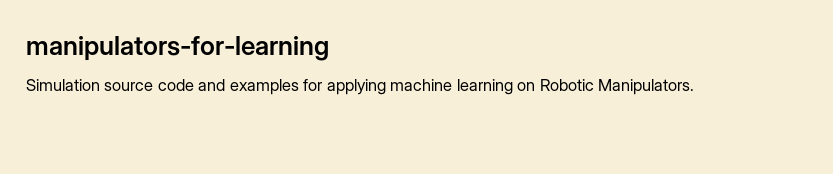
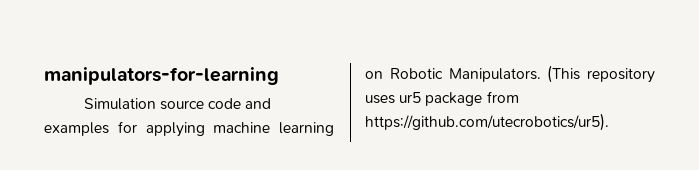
+ (This repository uses ur5 package from https://github.com/utecrobotics/ur5).

